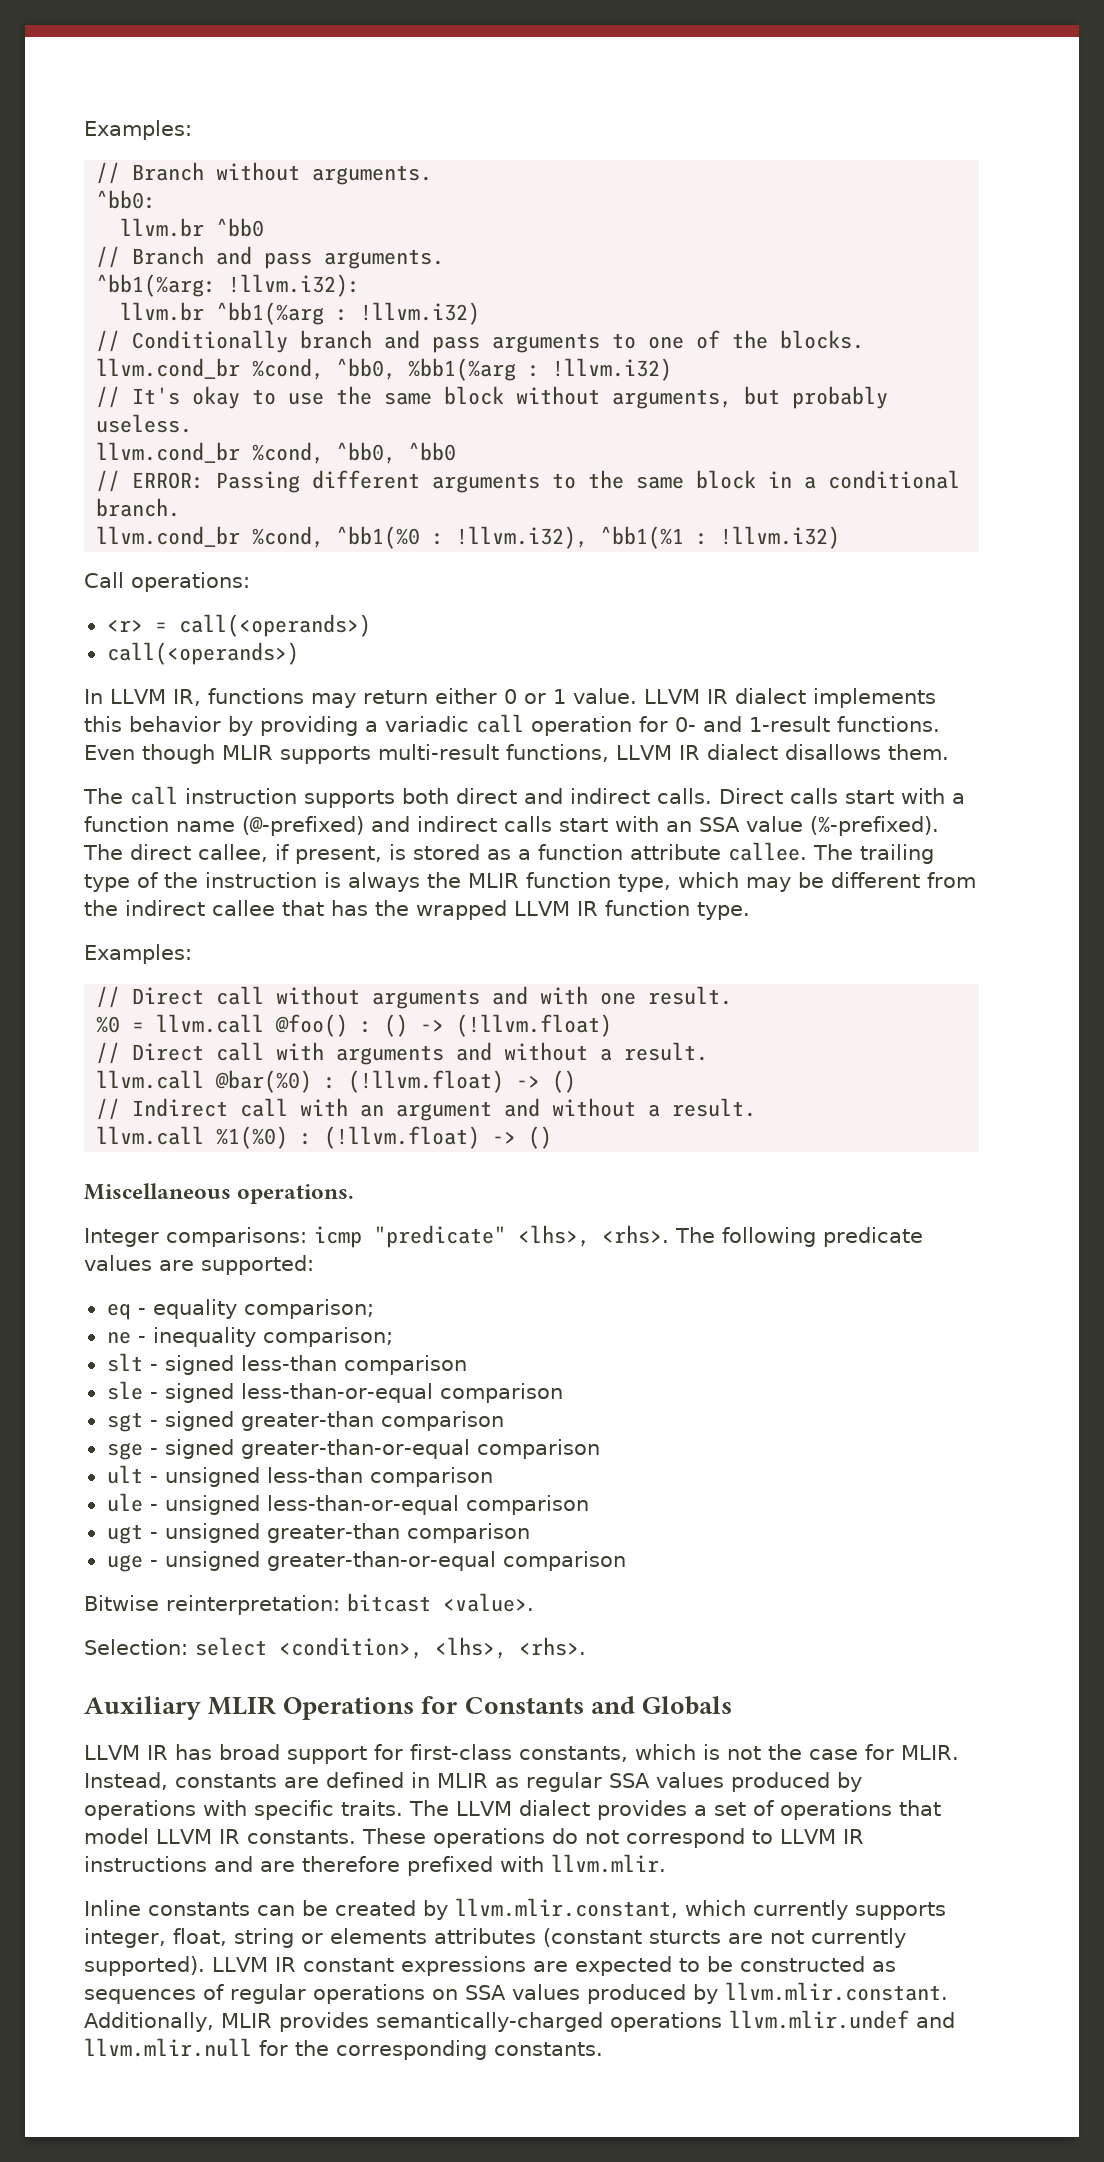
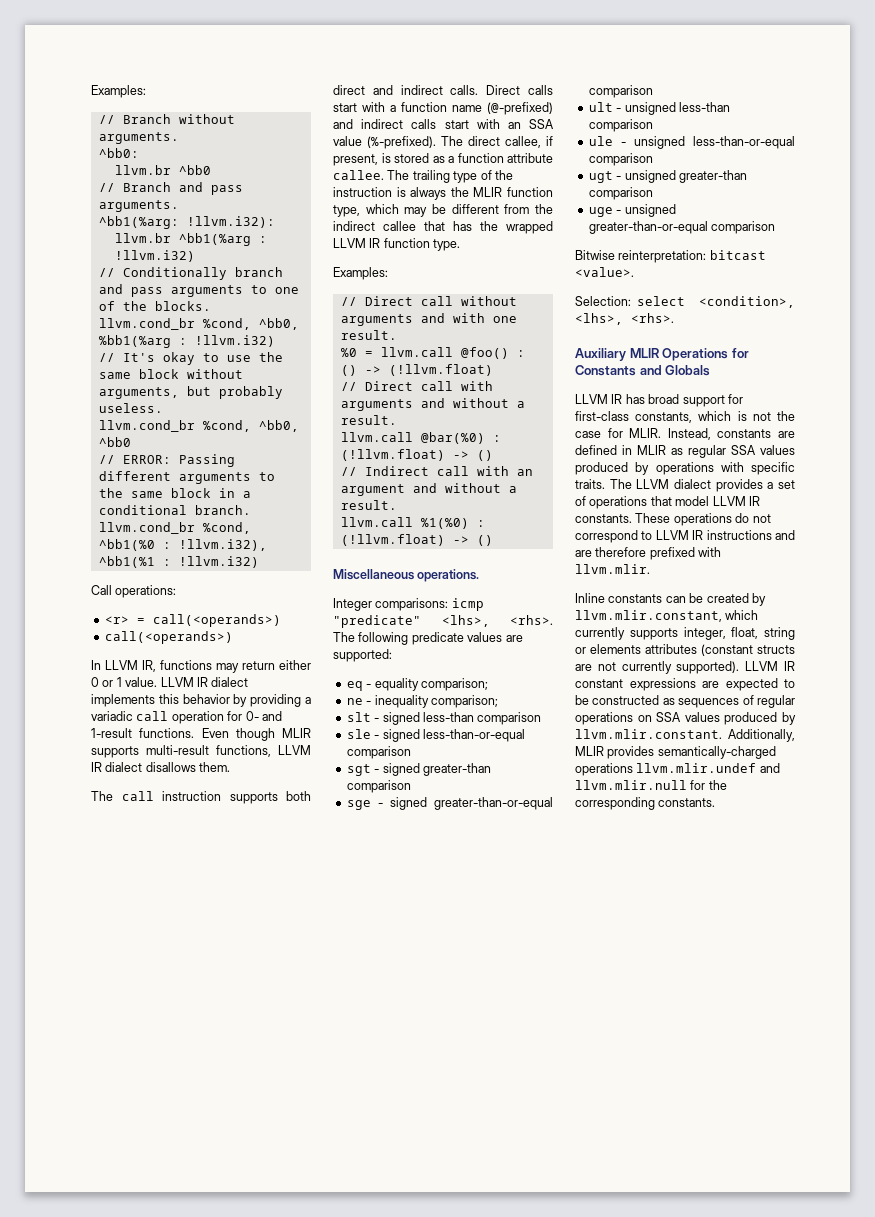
- Inline constants can be created by llvm.mlir.constant, which currently supports integer, float, string or elements attributes (constant sturcts are not currently supported).
+ Inline constants can be created by llvm.mlir.constant, which currently supports integer, float, string or elements attributes (constant structs are not currently supported).

